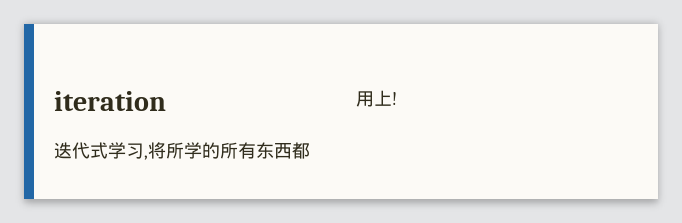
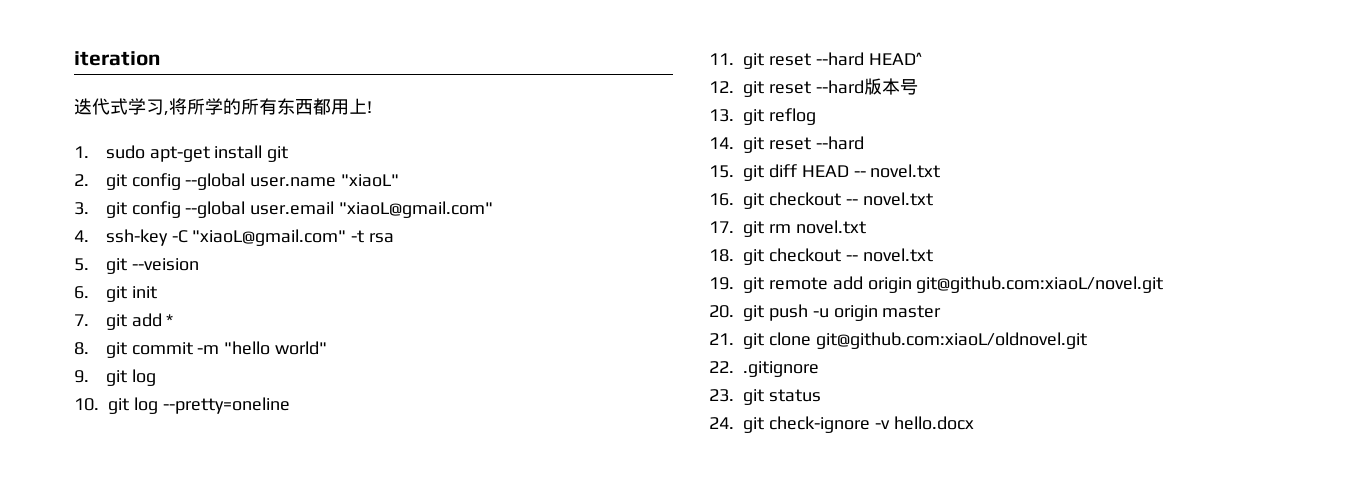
+ 1. sudo apt-get install git
+ 2. git config --global user.name "xiaoL"
+ 3. git config --global user.email "xiaoL@gmail.com"
+ 4. ssh-key -C "xiaoL@gmail.com" -t rsa
+ 5. git --veision
+ 6. git init
+ 7. git add *
+ 8. git commit -m "hello world"
+ 9. git log
+ 10. git log --pretty=oneline
+ 11. git reset --hard HEAD^
+ 12. git reset --hard版本号
+ 13. git reflog
+ 14. git reset --hard
+ 15. git diff HEAD -- novel.txt
+ 16. git checkout -- novel.txt
+ 17. git rm novel.txt
+ 18. git checkout -- novel.txt
+ 19. git remote add origin git@github.com:xiaoL/novel.git
+ 20. git push -u origin master
+ 21. git clone git@github.com:xiaoL/oldnovel.git
+ 22. .gitignore
+ 23. git status
+ 24. git check-ignore -v hello.docx

